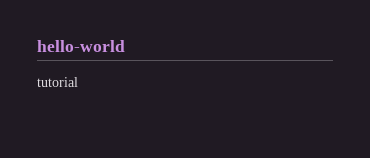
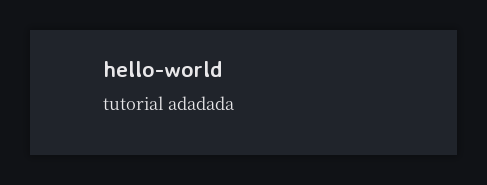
- tutorial
+ tutorial adadada

